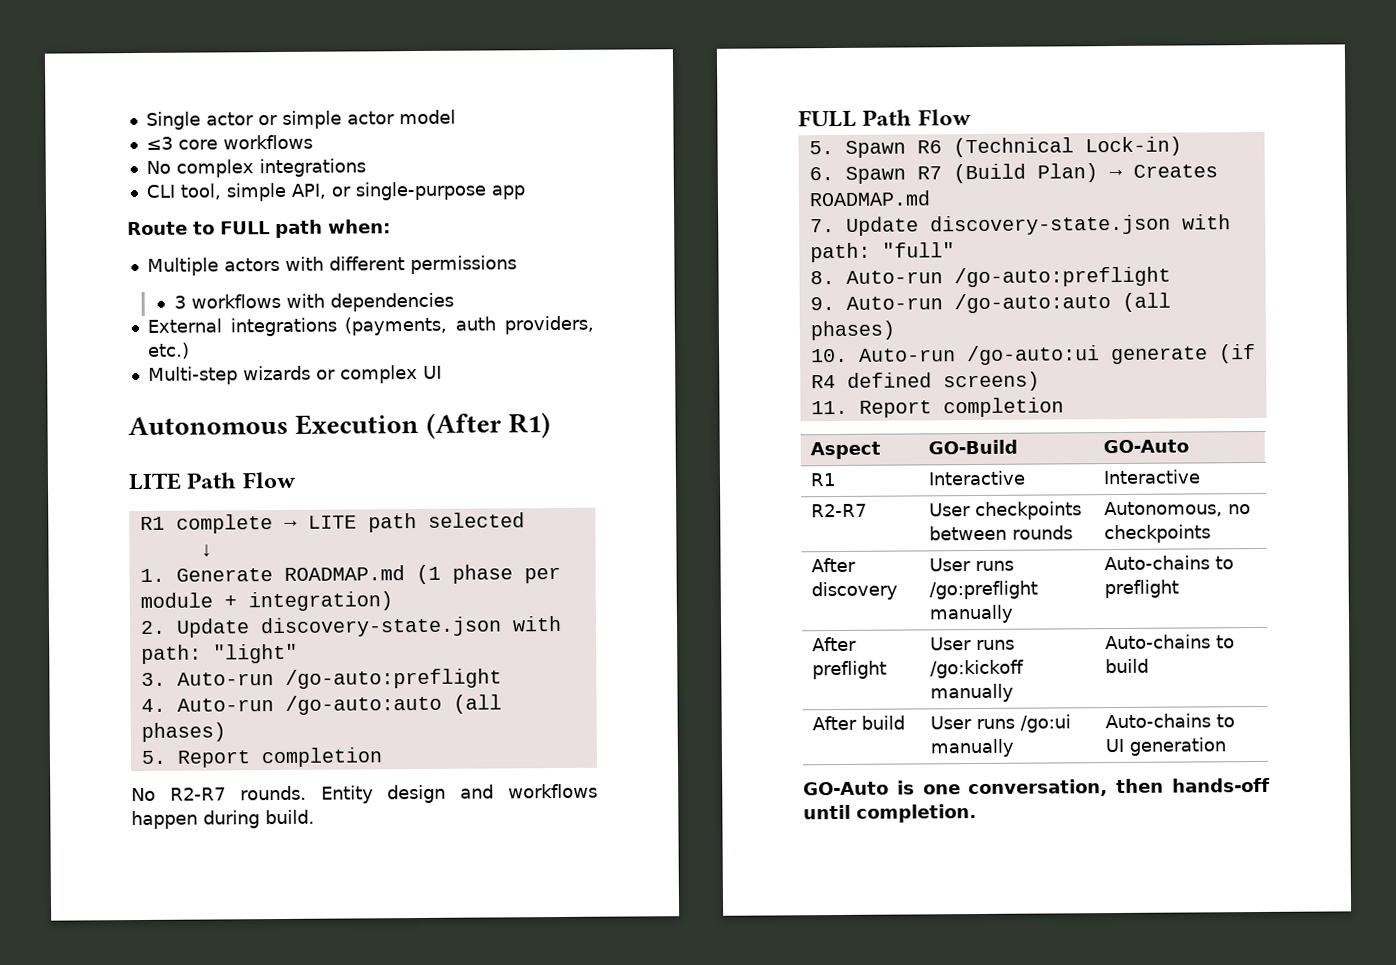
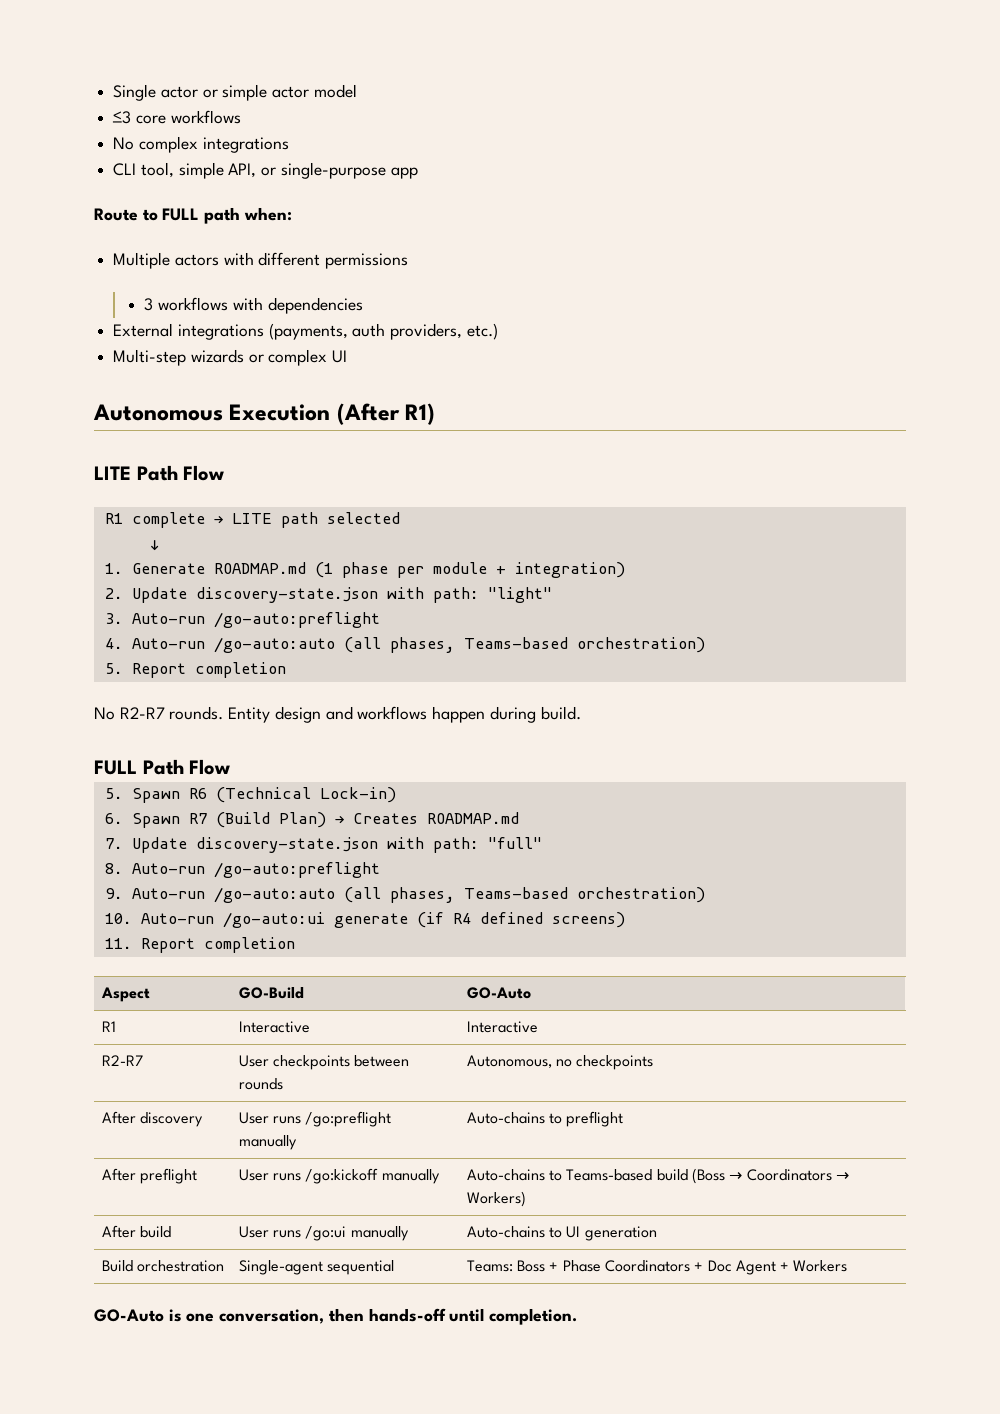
- 4. Auto-run /go-auto:auto (all phases)
+ 4. Auto-run /go-auto:auto (all phases, Teams-based orchestration)
- 9. Auto-run /go-auto:auto (all phases)
+ 9. Auto-run /go-auto:auto (all phases, Teams-based orchestration)
- After preflight | User runs /go:kickoff manually | Auto-chains to build
+ After preflight | User runs /go:kickoff manually | Auto-chains to Teams-based build (Boss → Coordinators → Workers)
+ Build orchestration | Single-agent sequential | Teams: Boss + Phase Coordinators + Doc Agent + Workers

